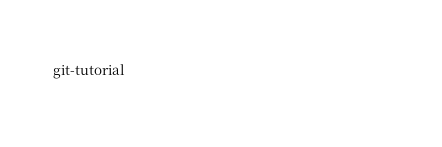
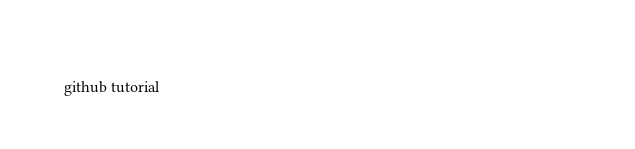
- git-tutorial
+ github tutorial

